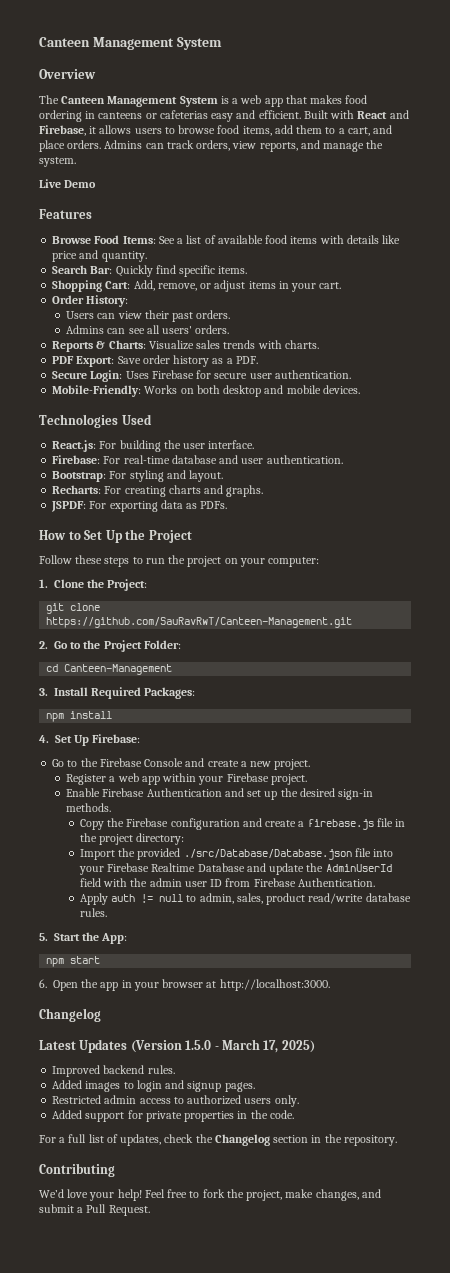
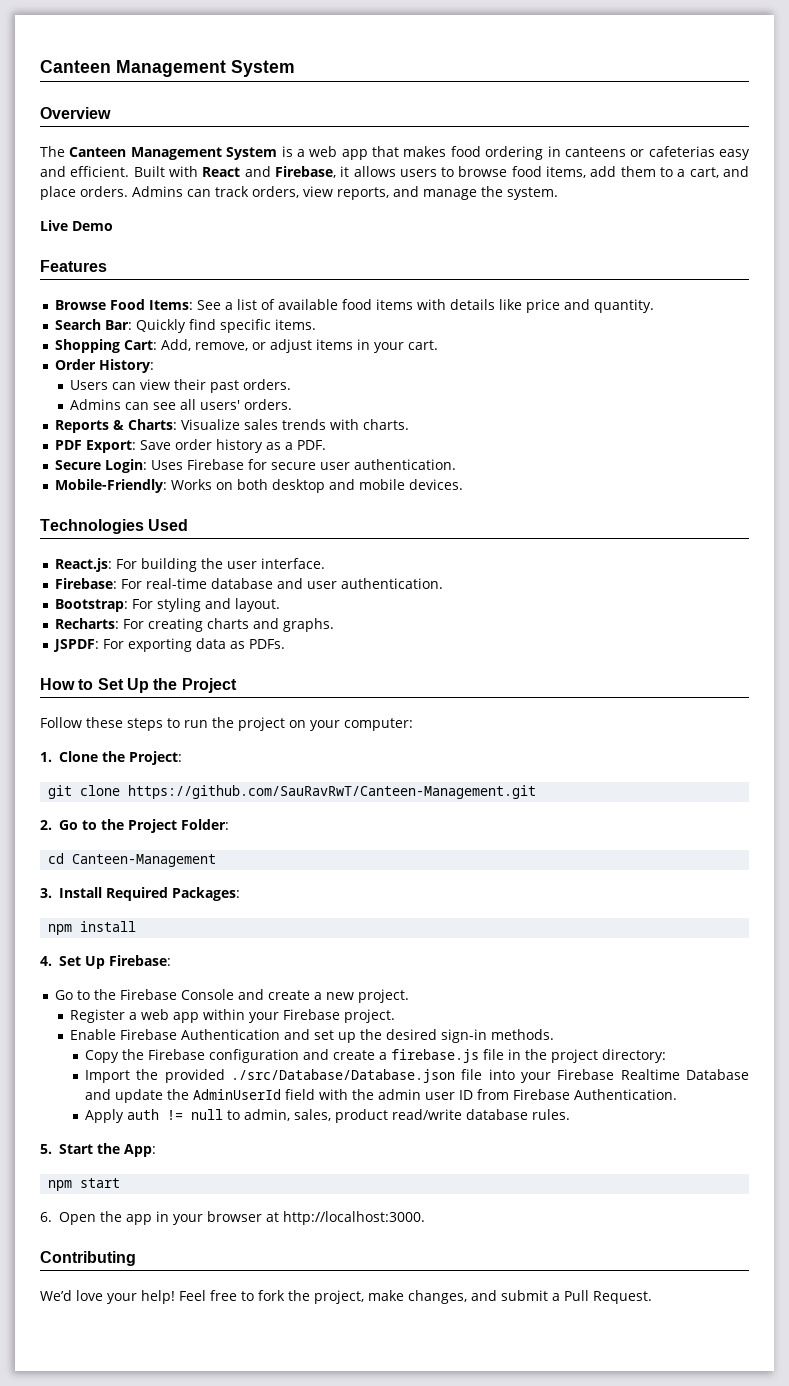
  6. Open the app in your browser at http://localhost:3000.
- Changelog
- Latest Updates (Version 1.5.0 - March 17, 2025)
- Improved backend rules.
- Added images to login and signup pages.
- Restricted admin access to authorized users only.
- Added support for private properties in the code.
- For a full list of updates, check the Changelog section in the repository.

